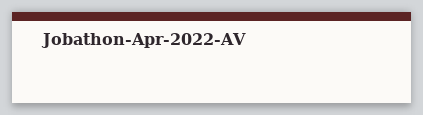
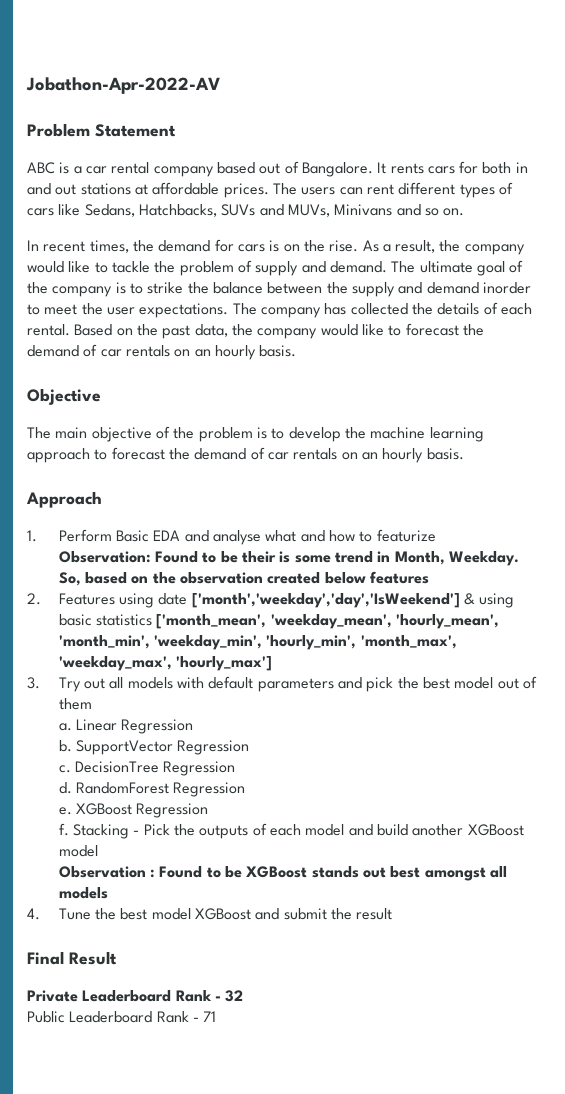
+ Problem Statement
+ ABC is a car rental company based out of Bangalore. It rents cars for both in and out stations at affordable prices. The users can rent different types of cars like Sedans, Hatchbacks, SUVs and MUVs, Minivans and so on.
+ In recent times, the demand for cars is on the rise. As a result, the company would like to tackle the problem of supply and demand. The ultimate goal of the company is to strike the balance between the supply and demand inorder to meet the user expectations. The company has collected the details of each rental. Based on the past data, the company would like to forecast the demand of car rentals on an hourly basis.
+ Objective
+ The main objective of the problem is to develop the machine learning approach to forecast the demand of car rentals on an hourly basis.
+ Approach
+ 1. Perform Basic EDA and analyse what and how to featurize
+ Observation: Found to be their is some trend in Month, Weekday. So, based on the observation created below features
+ 2. Features using date ['month','weekday','day','IsWeekend'] & using basic statistics ['month_mean', 'weekday_mean', 'hourly_mean', 'month_min', 'weekday_min', 'hourly_min', 'month_max', 'weekday_max', 'hourly_max']
+ 3. Try out all models with default parameters and pick the best model out of them
+ a. Linear Regression
+ b. SupportVector Regression
+ c. DecisionTree Regression
+ d. RandomForest Regression
+ e. XGBoost Regression
+ f. Stacking - Pick the outputs of each model and build another XGBoost model
+ Observation : Found to be XGBoost stands out best amongst all models
+ 4. Tune the best model XGBoost and submit the result
+ Final Result
+ Private Leaderboard Rank - 32
+ Public Leaderboard Rank - 71

